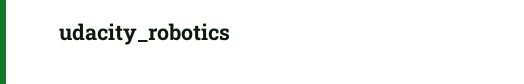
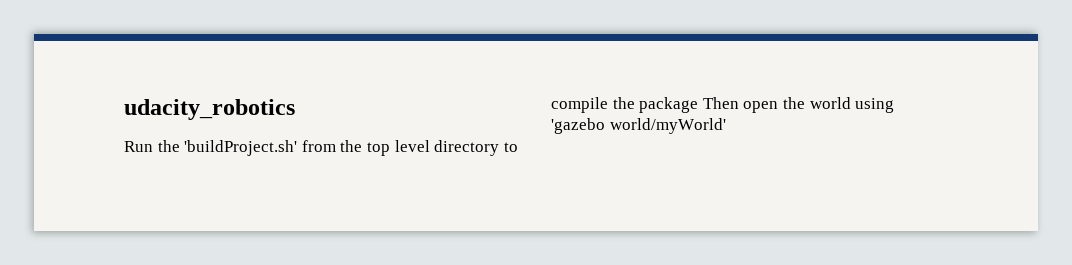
+ Run the 'buildProject.sh' from the top level directory to compile the package Then open the world using 'gazebo world/myWorld'

